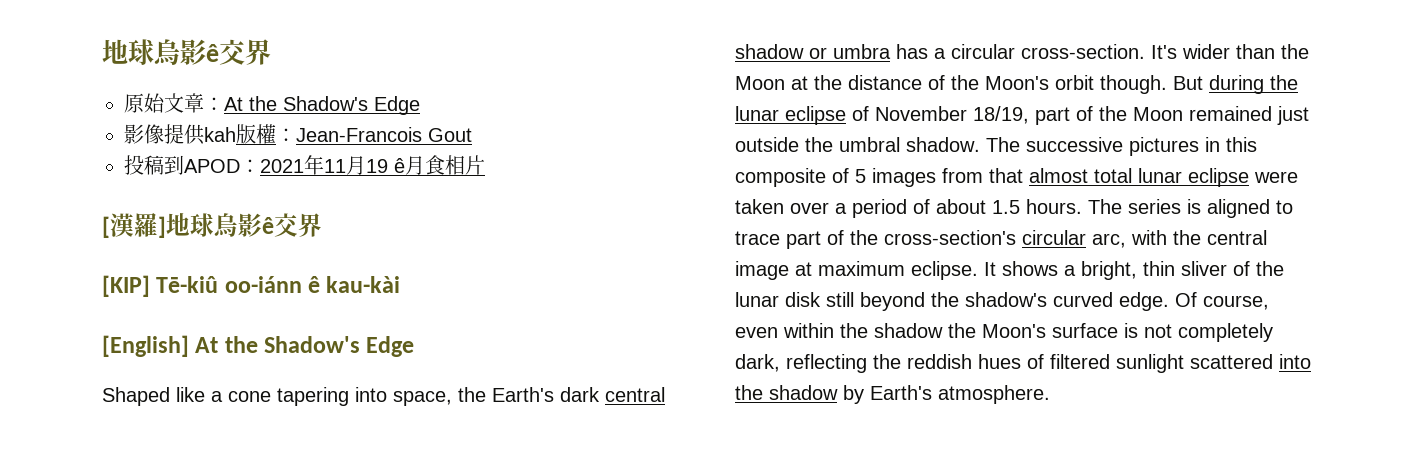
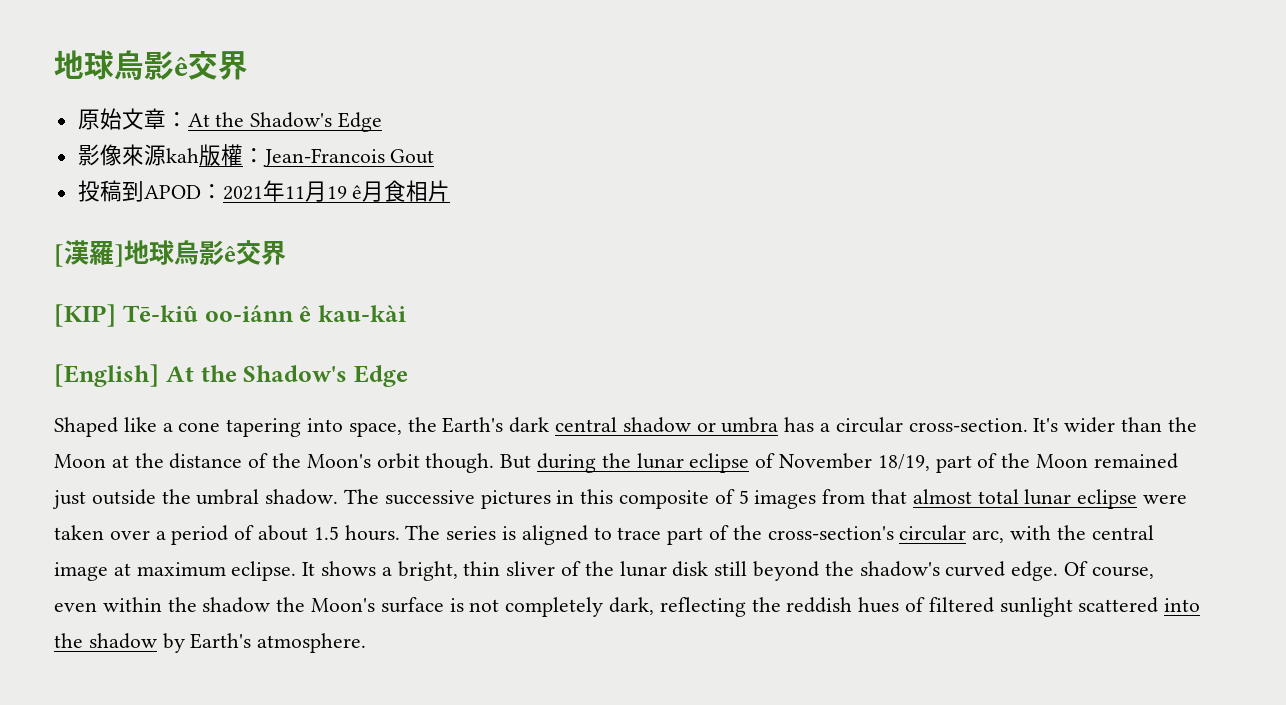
- 影像提供kah版權：Jean-Francois Gout
+ 影像來源kah版權：Jean-Francois Gout

